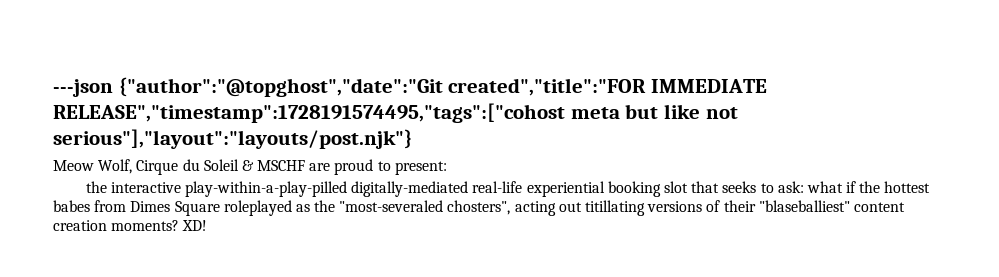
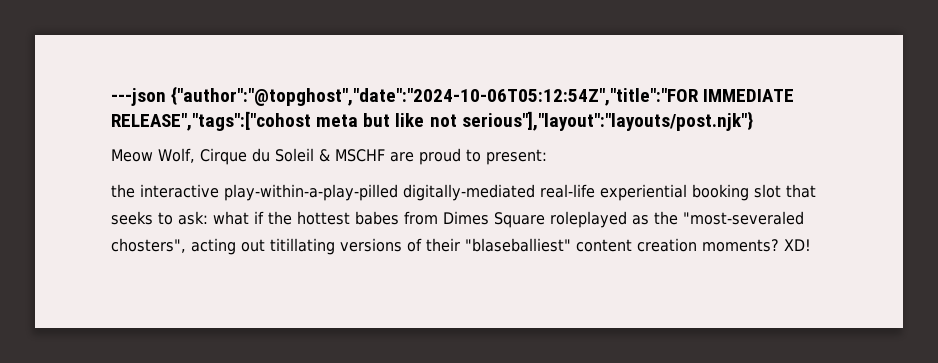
- ---json {"author":"@topghost","date":"Git created","title":"FOR IMMEDIATE RELEASE","timestamp":1728191574495,"tags":["cohost meta but like not serious"],"layout":"layouts/post.njk"}
+ ---json {"author":"@topghost","date":"2024-10-06T05:12:54Z","title":"FOR IMMEDIATE RELEASE","tags":["cohost meta but like not serious"],"layout":"layouts/post.njk"}

